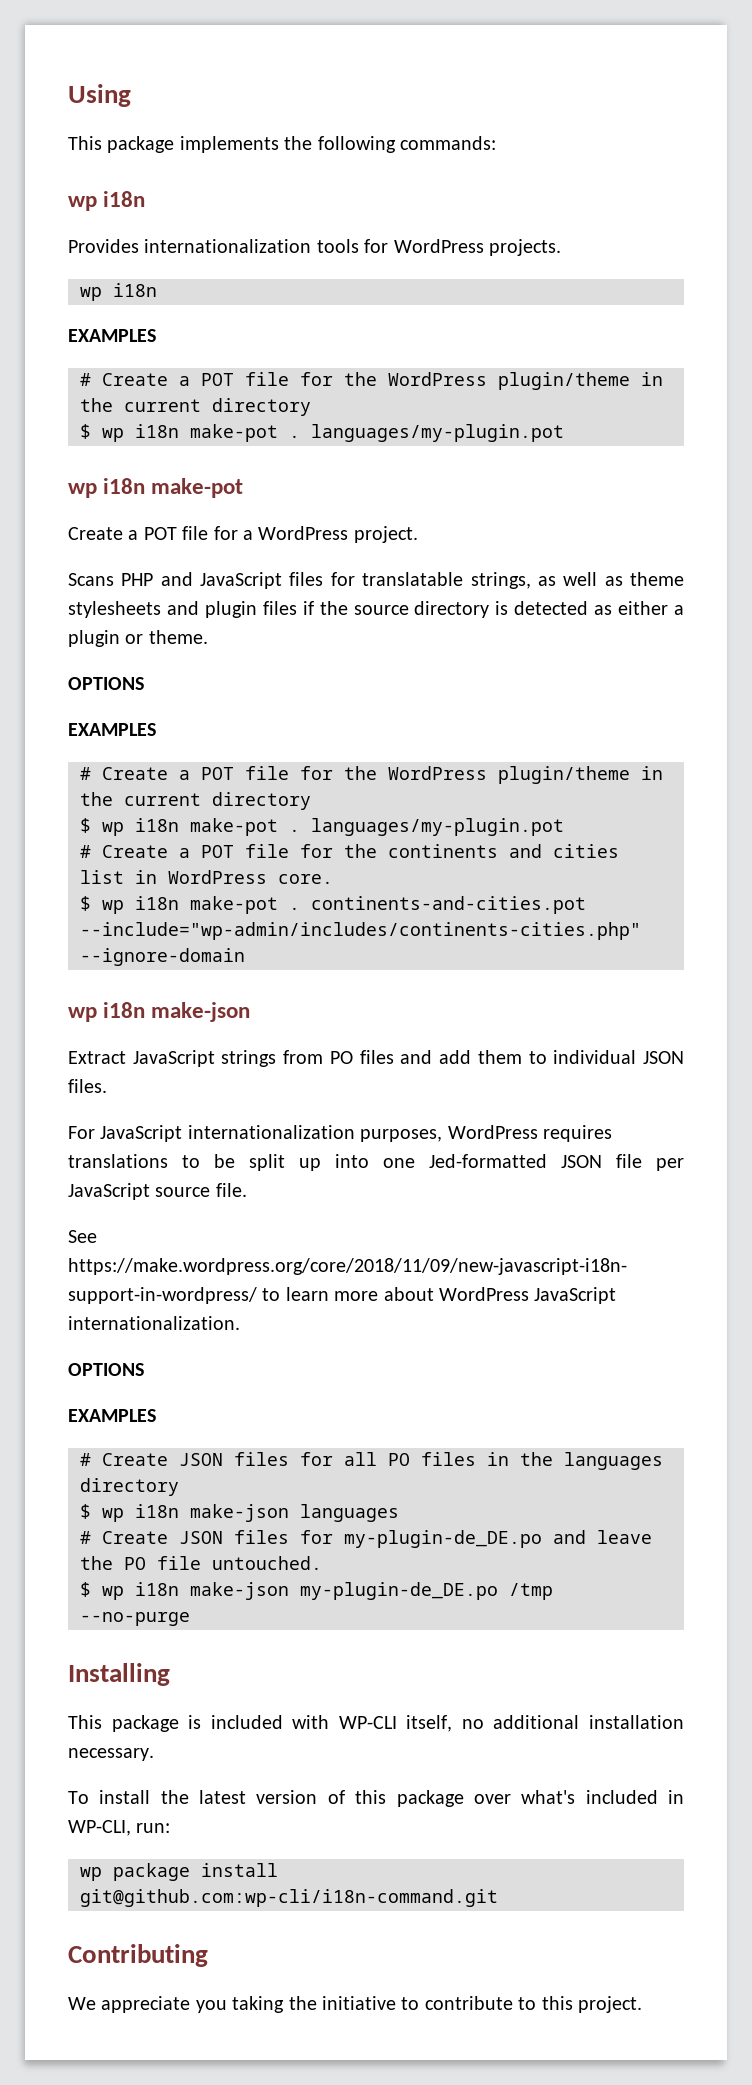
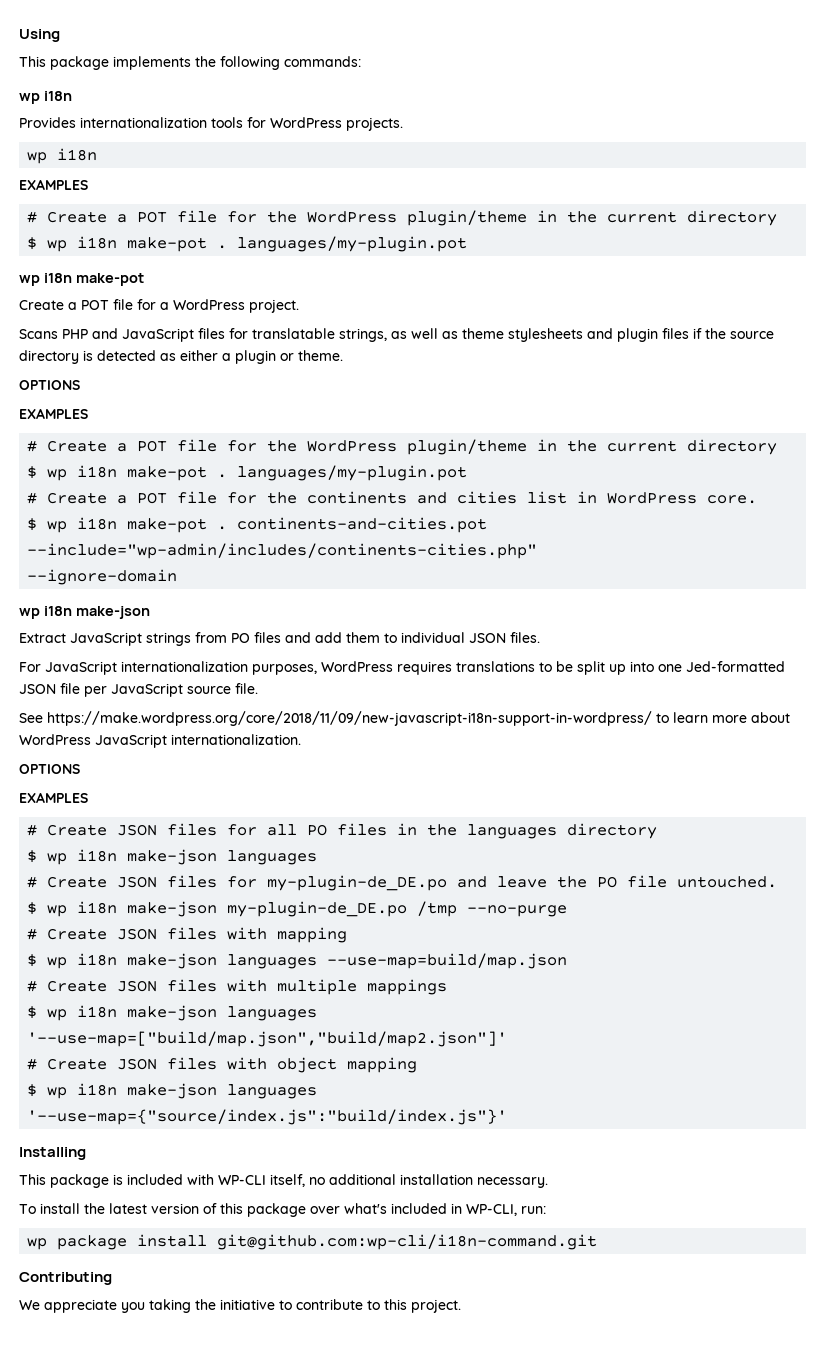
+ # Create JSON files with mapping
+ $ wp i18n make-json languages --use-map=build/map.json
+ # Create JSON files with multiple mappings
+ $ wp i18n make-json languages '--use-map=["build/map.json","build/map2.json"]'
+ # Create JSON files with object mapping
+ $ wp i18n make-json languages '--use-map={"source/index.js":"build/index.js"}'

